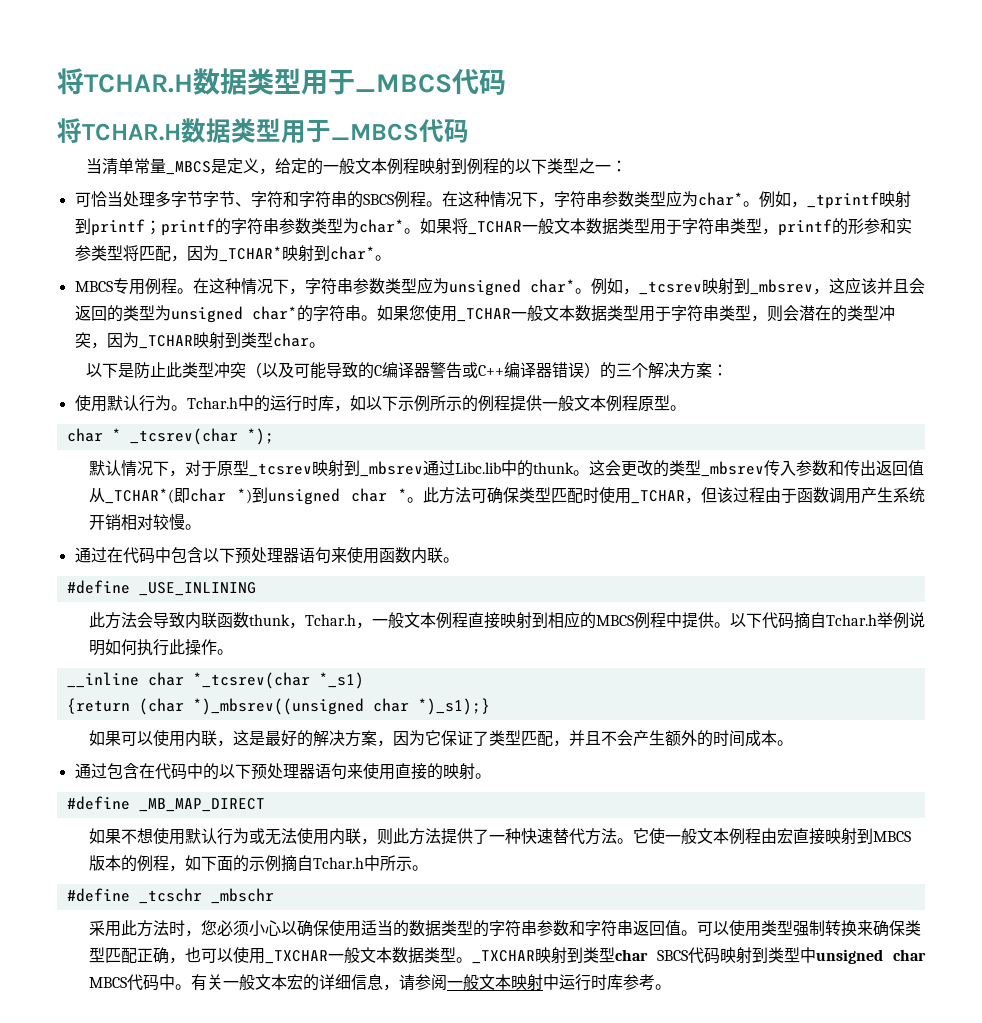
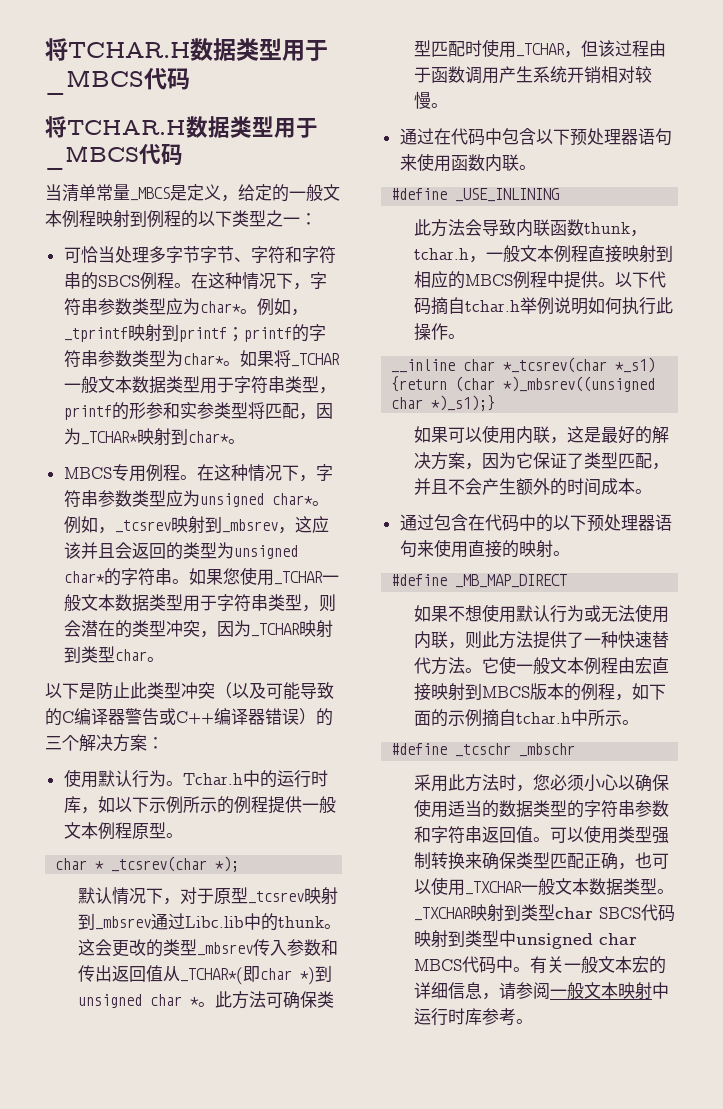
- 此方法会导致内联函数thunk，Tchar.h，一般文本例程直接映射到相应的MBCS例程中提供。
+ 此方法会导致内联函数thunk，tchar.h，一般文本例程直接映射到相应的MBCS例程中提供。
- 以下代码摘自Tchar.h举例说明如何执行此操作。
+ 以下代码摘自tchar.h举例说明如何执行此操作。
- 它使一般文本例程由宏直接映射到MBCS版本的例程，如下面的示例摘自Tchar.h中所示。
+ 它使一般文本例程由宏直接映射到MBCS版本的例程，如下面的示例摘自tchar.h中所示。

